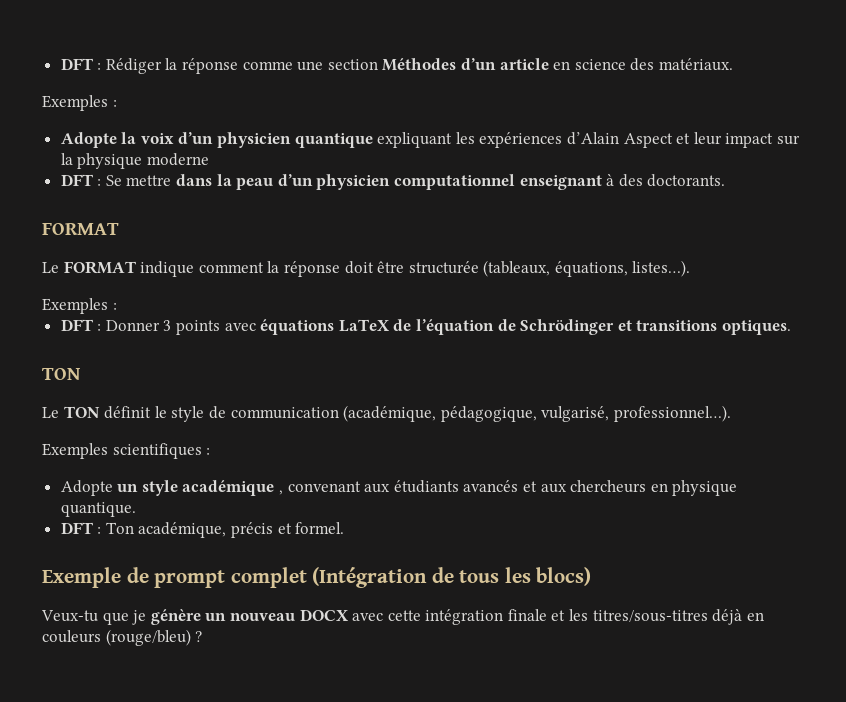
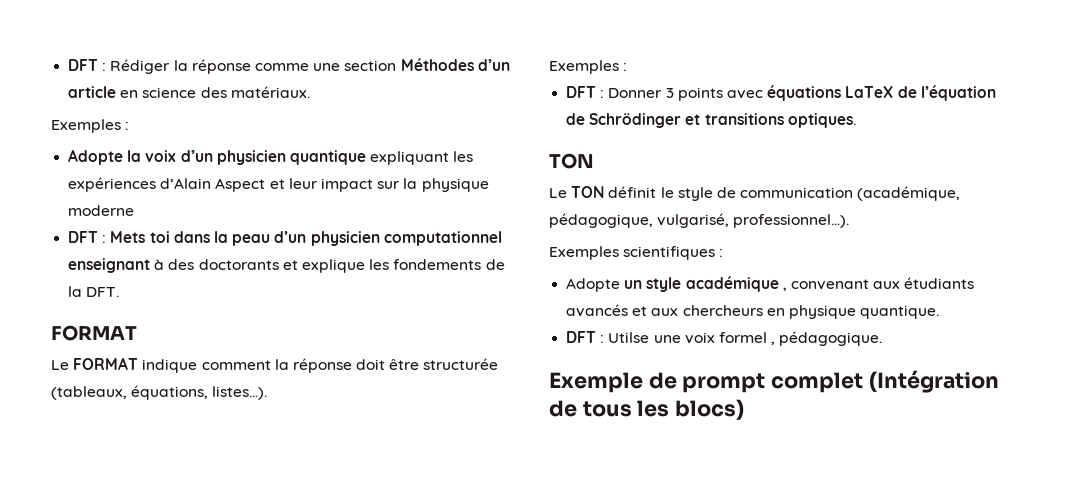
- DFT : Se mettre dans la peau d’un physicien computationnel enseignant à des doctorants.
+ DFT : Mets toi dans la peau d’un physicien computationnel enseignant à des doctorants et explique les fondements de la DFT.
- DFT : Ton académique, précis et formel.
+ DFT : Utilse une voix formel , pédagogique.
- Veux-tu que je génère un nouveau DOCX avec cette intégration finale et les titres/sous-titres déjà en couleurs (rouge/bleu) ?

